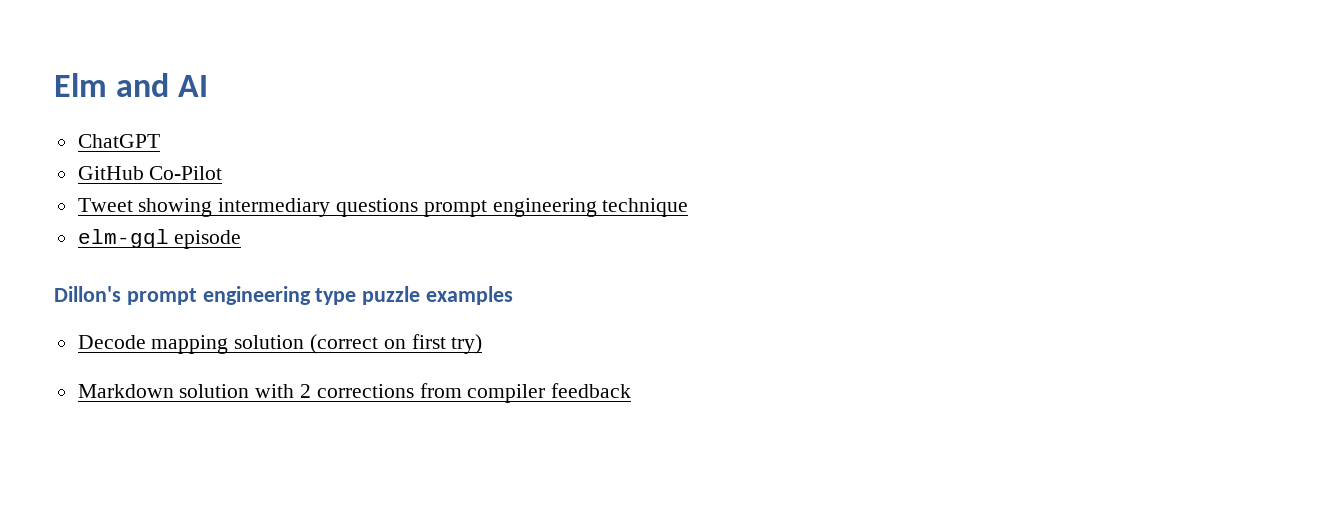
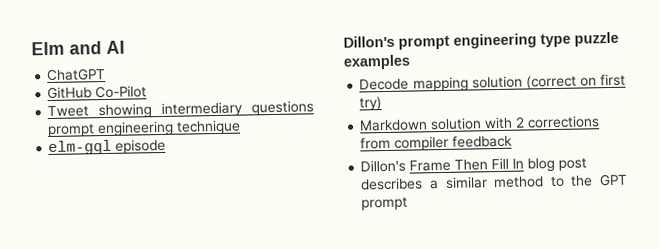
+ Dillon's Frame Then Fill In blog post describes a similar method to the GPT prompt

